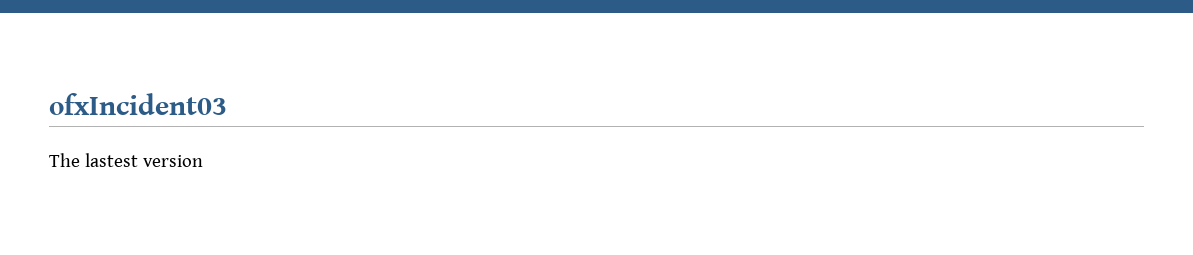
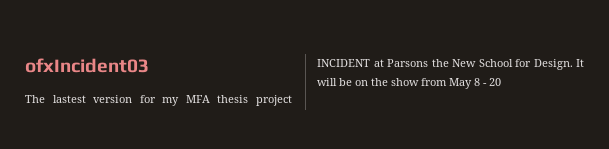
- The lastest version
+ The lastest version for my MFA thesis project INCIDENT at Parsons the New School for Design. It will be on the show from May 8 - 20

